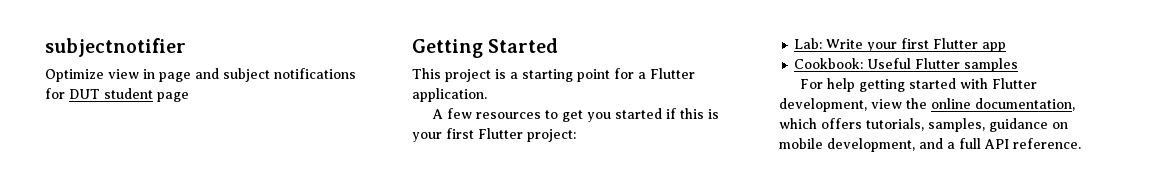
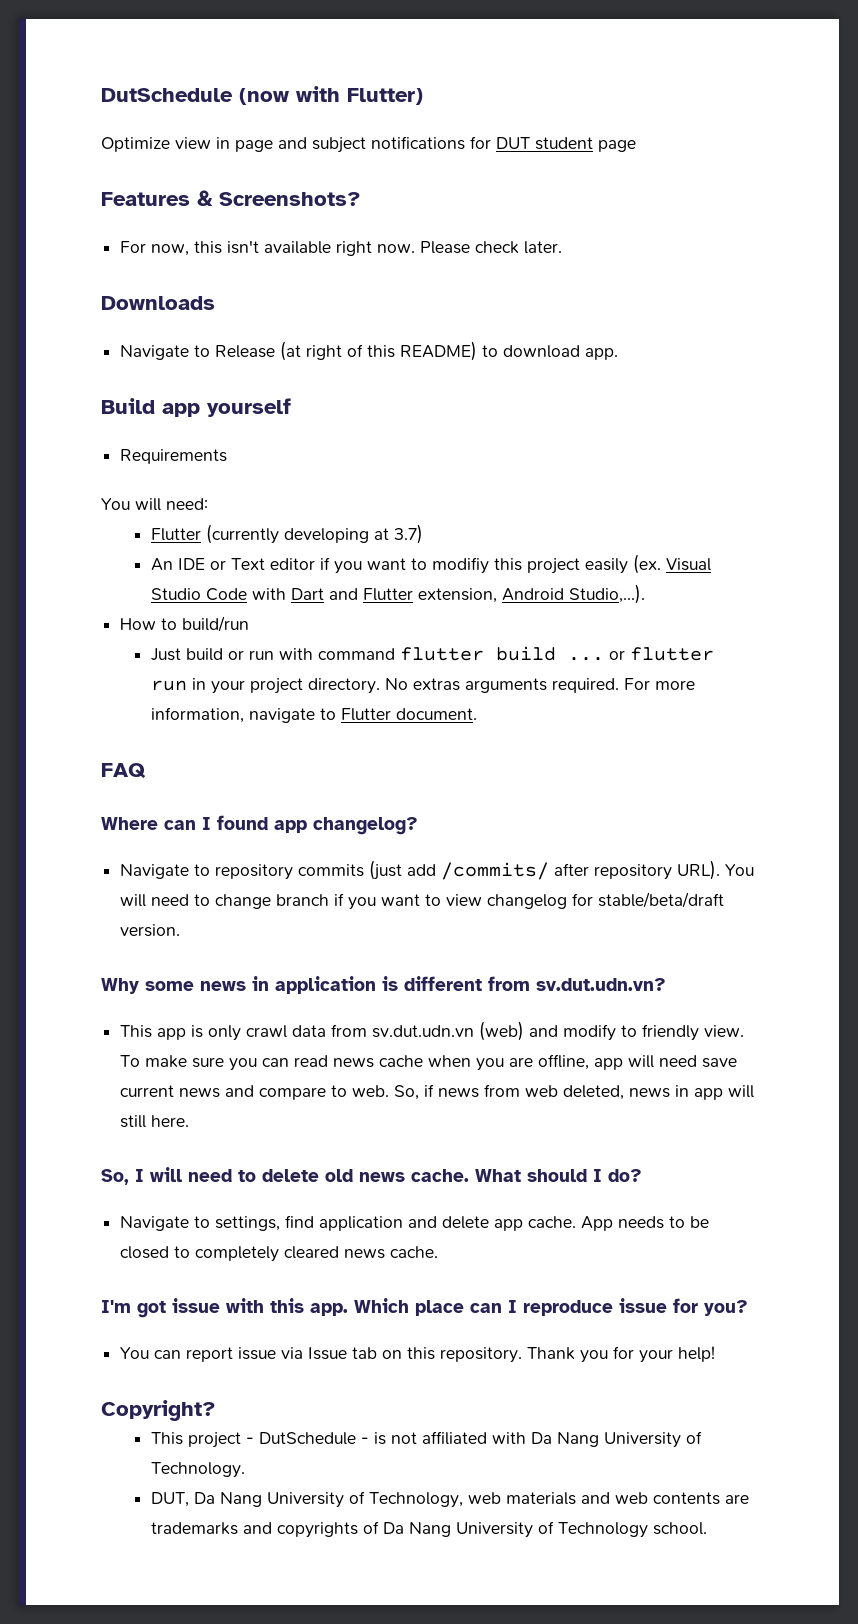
- subjectnotifier
+ DutSchedule (now with Flutter)
- Getting Started
- This project is a starting point for a Flutter application.
- A few resources to get you started if this is your first Flutter project:
- Lab: Write your first Flutter app
- Cookbook: Useful Flutter samples
- For help getting started with Flutter development, view the online documentation, which offers tutorials, samples, guidance on mobile development, and a full API reference.
+ Features & Screenshots?
+ For now, this isn't available right now. Please check later.
+ Downloads
+ Navigate to Release (at right of this README) to download app.
+ Build app yourself
+ Requirements
+ You will need:
+ Flutter (currently developing at 3.7)
+ An IDE or Text editor if you want to modifiy this project easily (ex. Visual Studio Code with Dart and Flutter extension, Android Studio,...).
+ How to build/run
+ Just build or run with command flutter build ... or flutter run in your project directory. No extras arguments required. For more information, navigate to Flutter document.
+ FAQ
+ Where can I found app changelog?
+ Navigate to repository commits (just add /commits/ after repository URL). You will need to change branch if you want to view changelog for stable/beta/draft version.
+ Why some news in application is different from sv.dut.udn.vn?
+ This app is only crawl data from sv.dut.udn.vn (web) and modify to friendly view. To make sure you can read news cache when you are offline, app will need save current news and compare to web. So, if news from web deleted, news in app will still here.
+ So, I will need to delete old news cache. What should I do?
+ Navigate to settings, find application and delete app cache. App needs to be closed to completely cleared news cache.
+ I'm got issue with this app. Which place can I reproduce issue for you?
+ You can report issue via Issue tab on this repository. Thank you for your help!
+ Copyright?
+ This project - DutSchedule - is not affiliated with Da Nang University of Technology.
+ DUT, Da Nang University of Technology, web materials and web contents are trademarks and copyrights of Da Nang University of Technology school.

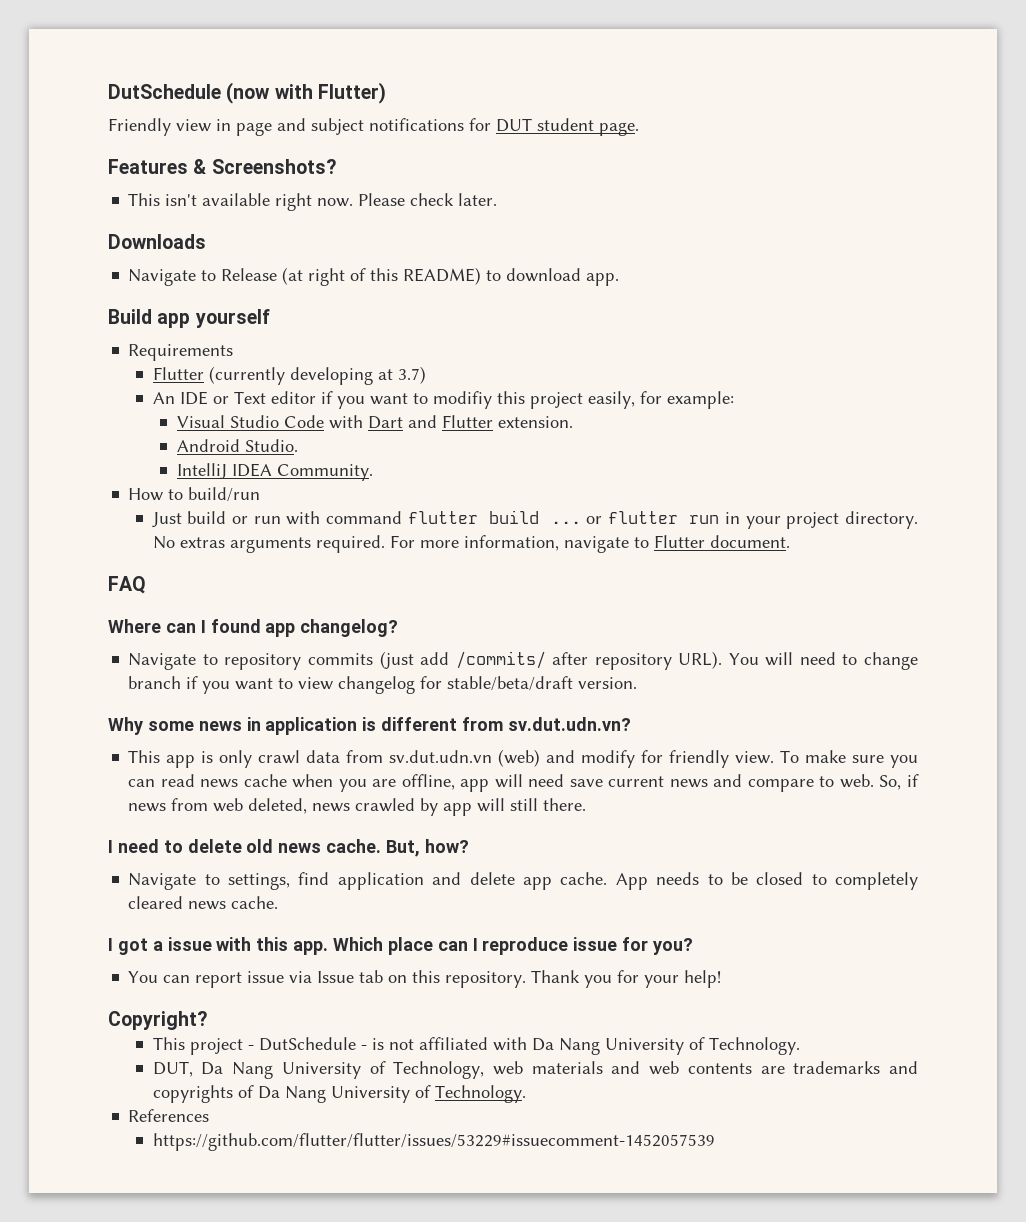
- Optimize view in page and subject notifications for DUT student page
+ Friendly view in page and subject notifications for DUT student page.
- For now, this isn't available right now.
+ This isn't available right now.
- You will need:
- An IDE or Text editor if you want to modifiy this project easily (ex. Visual Studio Code with Dart and Flutter extension, Android Studio,...).
+ An IDE or Text editor if you want to modifiy this project easily, for example:
+ Visual Studio Code with Dart and Flutter extension.
+ Android Studio.
+ IntelliJ IDEA Community.
- This app is only crawl data from sv.dut.udn.vn (web) and modify to friendly view.
+ This app is only crawl data from sv.dut.udn.vn (web) and modify for friendly view.
- So, if news from web deleted, news in app will still here.
- So, I will need to delete old news cache.
+ So, if news from web deleted, news crawled by app will still there.
+ I need to delete old news cache.
- What should I do?
+ But, how?
- I'm got issue with this app.
+ I got a issue with this app.
- DUT, Da Nang University of Technology, web materials and web contents are trademarks and copyrights of Da Nang University of Technology school.
+ DUT, Da Nang University of Technology, web materials and web contents are trademarks and copyrights of Da Nang University of Technology.
+ References
+ https://github.com/flutter/flutter/issues/53229#issuecomment-1452057539

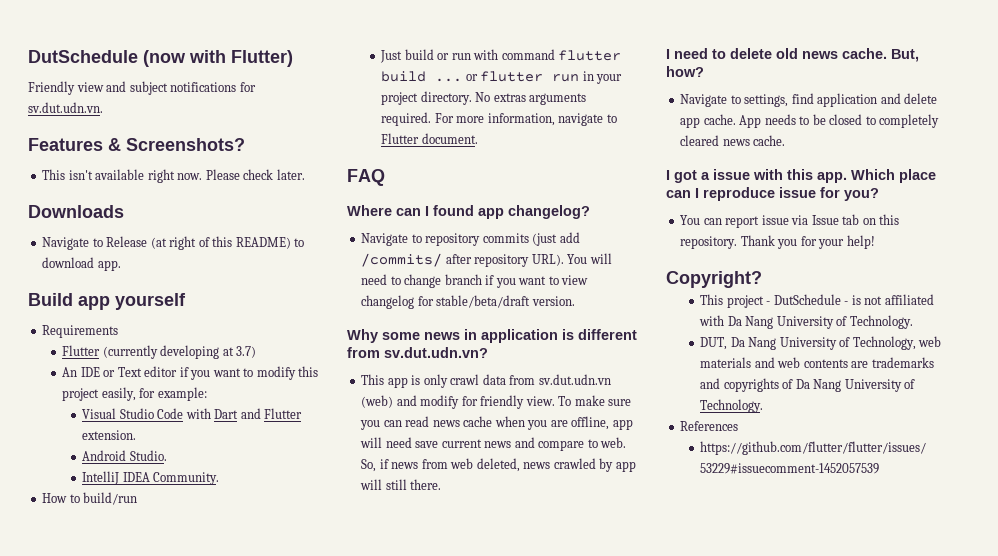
- Friendly view in page and subject notifications for DUT student page.
+ Friendly view and subject notifications for sv.dut.udn.vn.
- An IDE or Text editor if you want to modifiy this project easily, for example:
+ An IDE or Text editor if you want to modify this project easily, for example:

